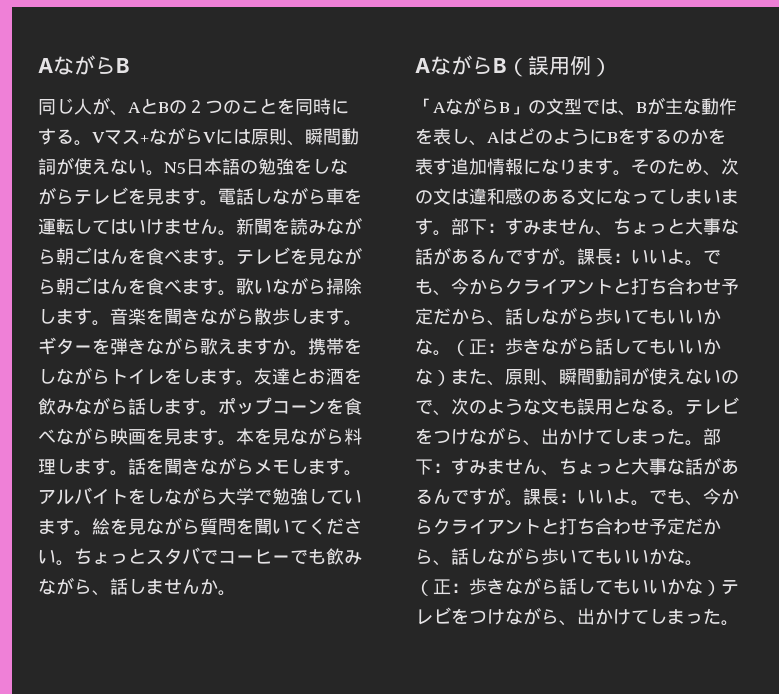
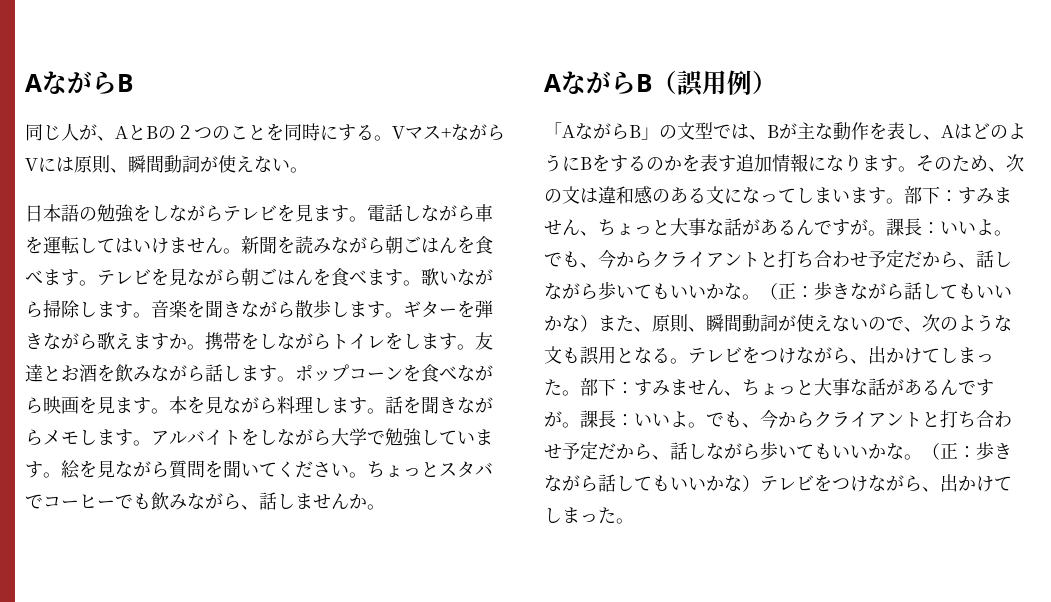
- Vマス+ながらVには原則、瞬間動詞が使えない。N5日本語の勉強をしながらテレビを見ます。
+ Vマス+ながらVには原則、瞬間動詞が使えない。
+ 日本語の勉強をしながらテレビを見ます。

